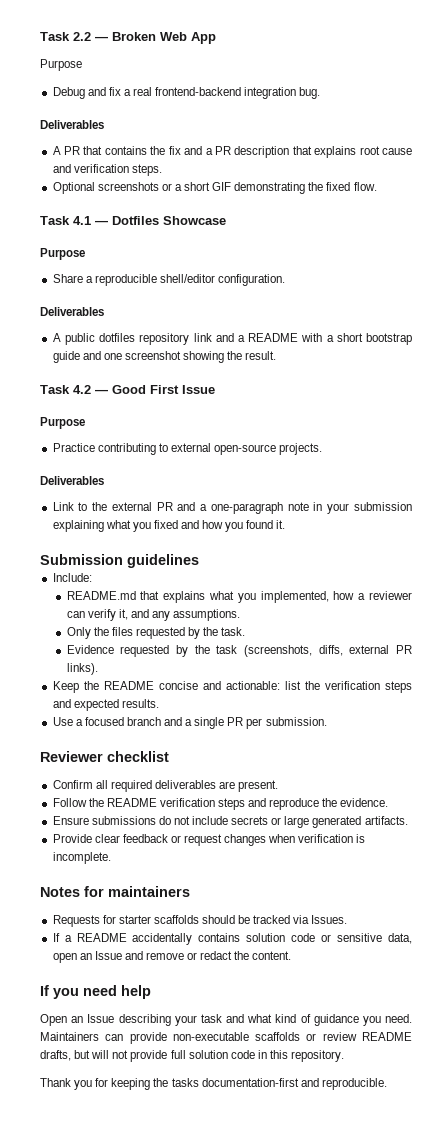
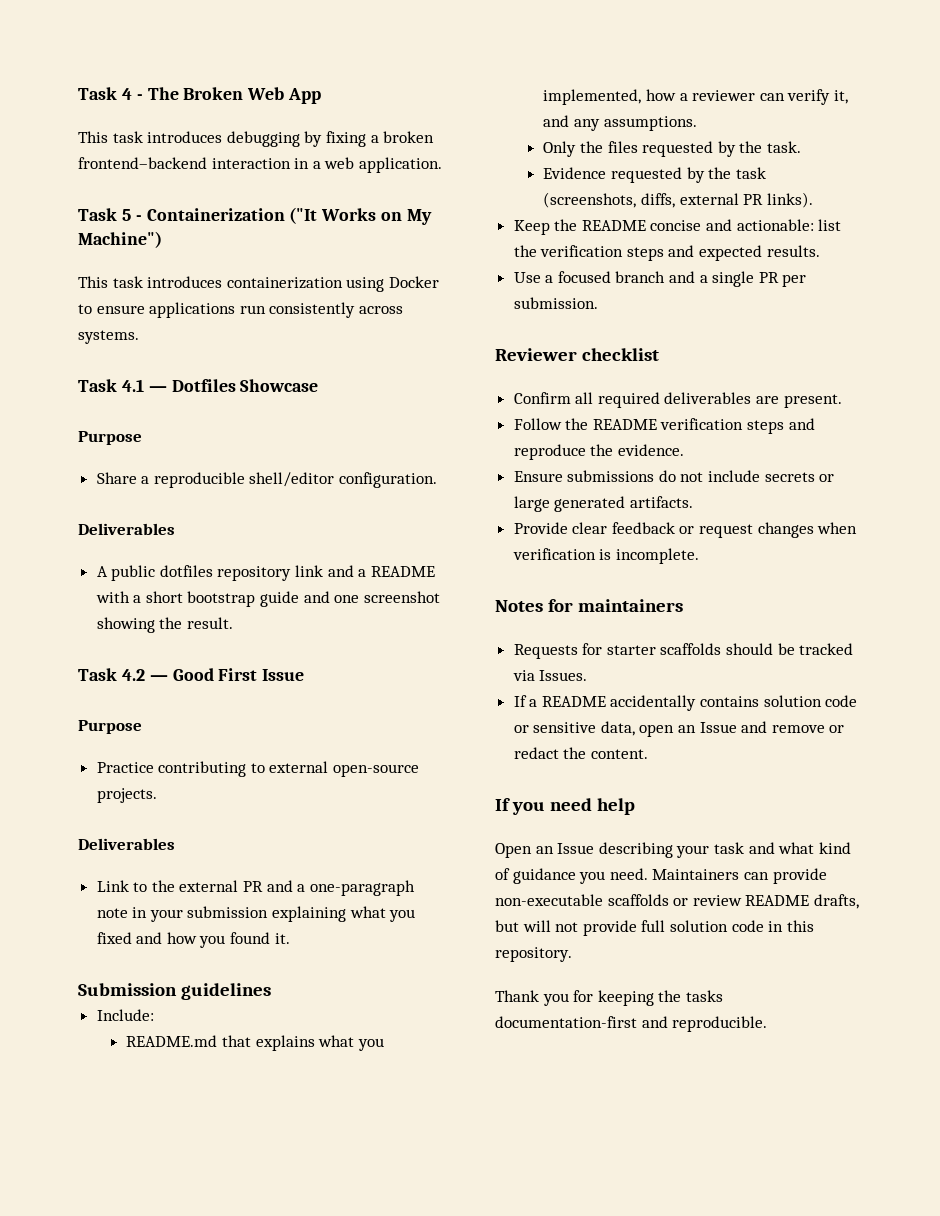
- Task 2.2 — Broken Web App
- Purpose
- Debug and fix a real frontend-backend integration bug.
- Deliverables
- A PR that contains the fix and a PR description that explains root cause and verification steps.
- Optional screenshots or a short GIF demonstrating the fixed flow.
+ Task 4 - The Broken Web App
+ This task introduces debugging by fixing a broken frontend–backend interaction in a web application.
+ Task 5 - Containerization ("It Works on My Machine")
+ This task introduces containerization using Docker to ensure applications run consistently across systems.

